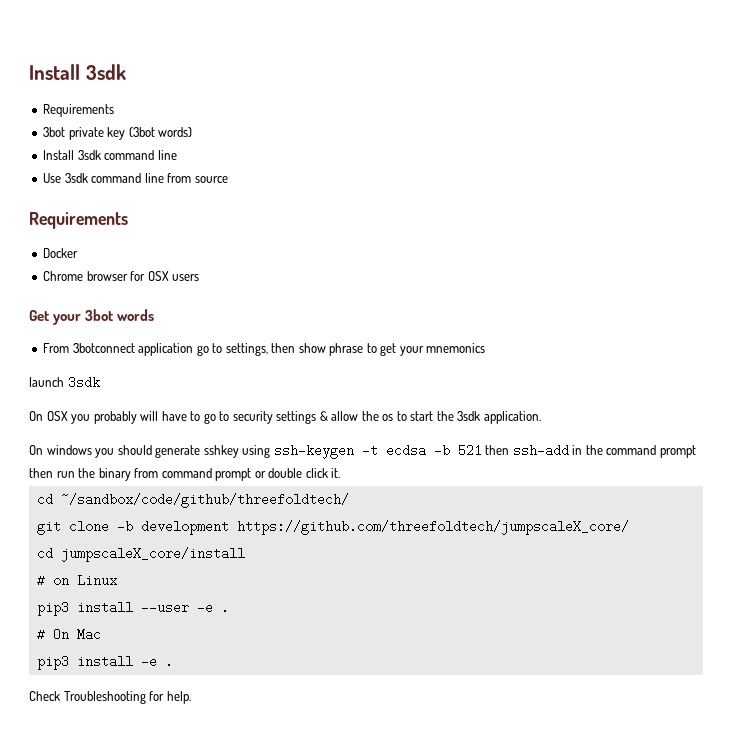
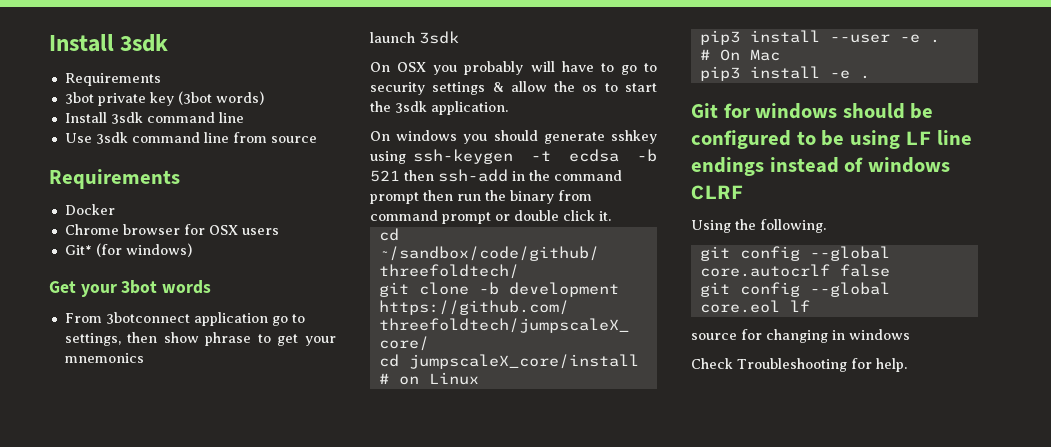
+ Git* (for windows)
+ Git for windows should be configured to be using LF line endings instead of windows CLRF
+ Using the following.
+ git config --global core.autocrlf false
+ git config --global core.eol lf
+ source for changing in windows

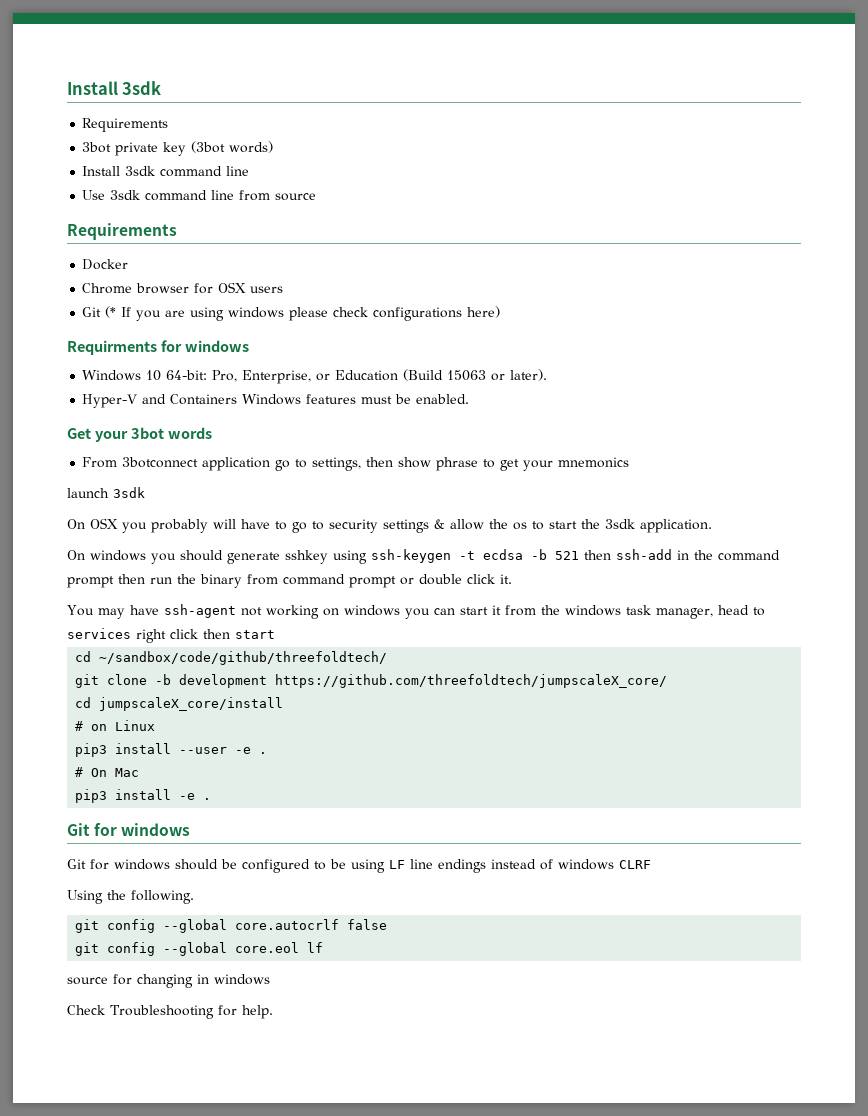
- Git* (for windows)
+ Git (* If you are using windows please check configurations here)
+ Requirments for windows
+ Windows 10 64-bit: Pro, Enterprise, or Education (Build 15063 or later).
+ Hyper-V and Containers Windows features must be enabled.
+ You may have ssh-agent not working on windows you can start it from the windows task manager, head to services right click then start
  pip3 install -e .
+ Git for windows

